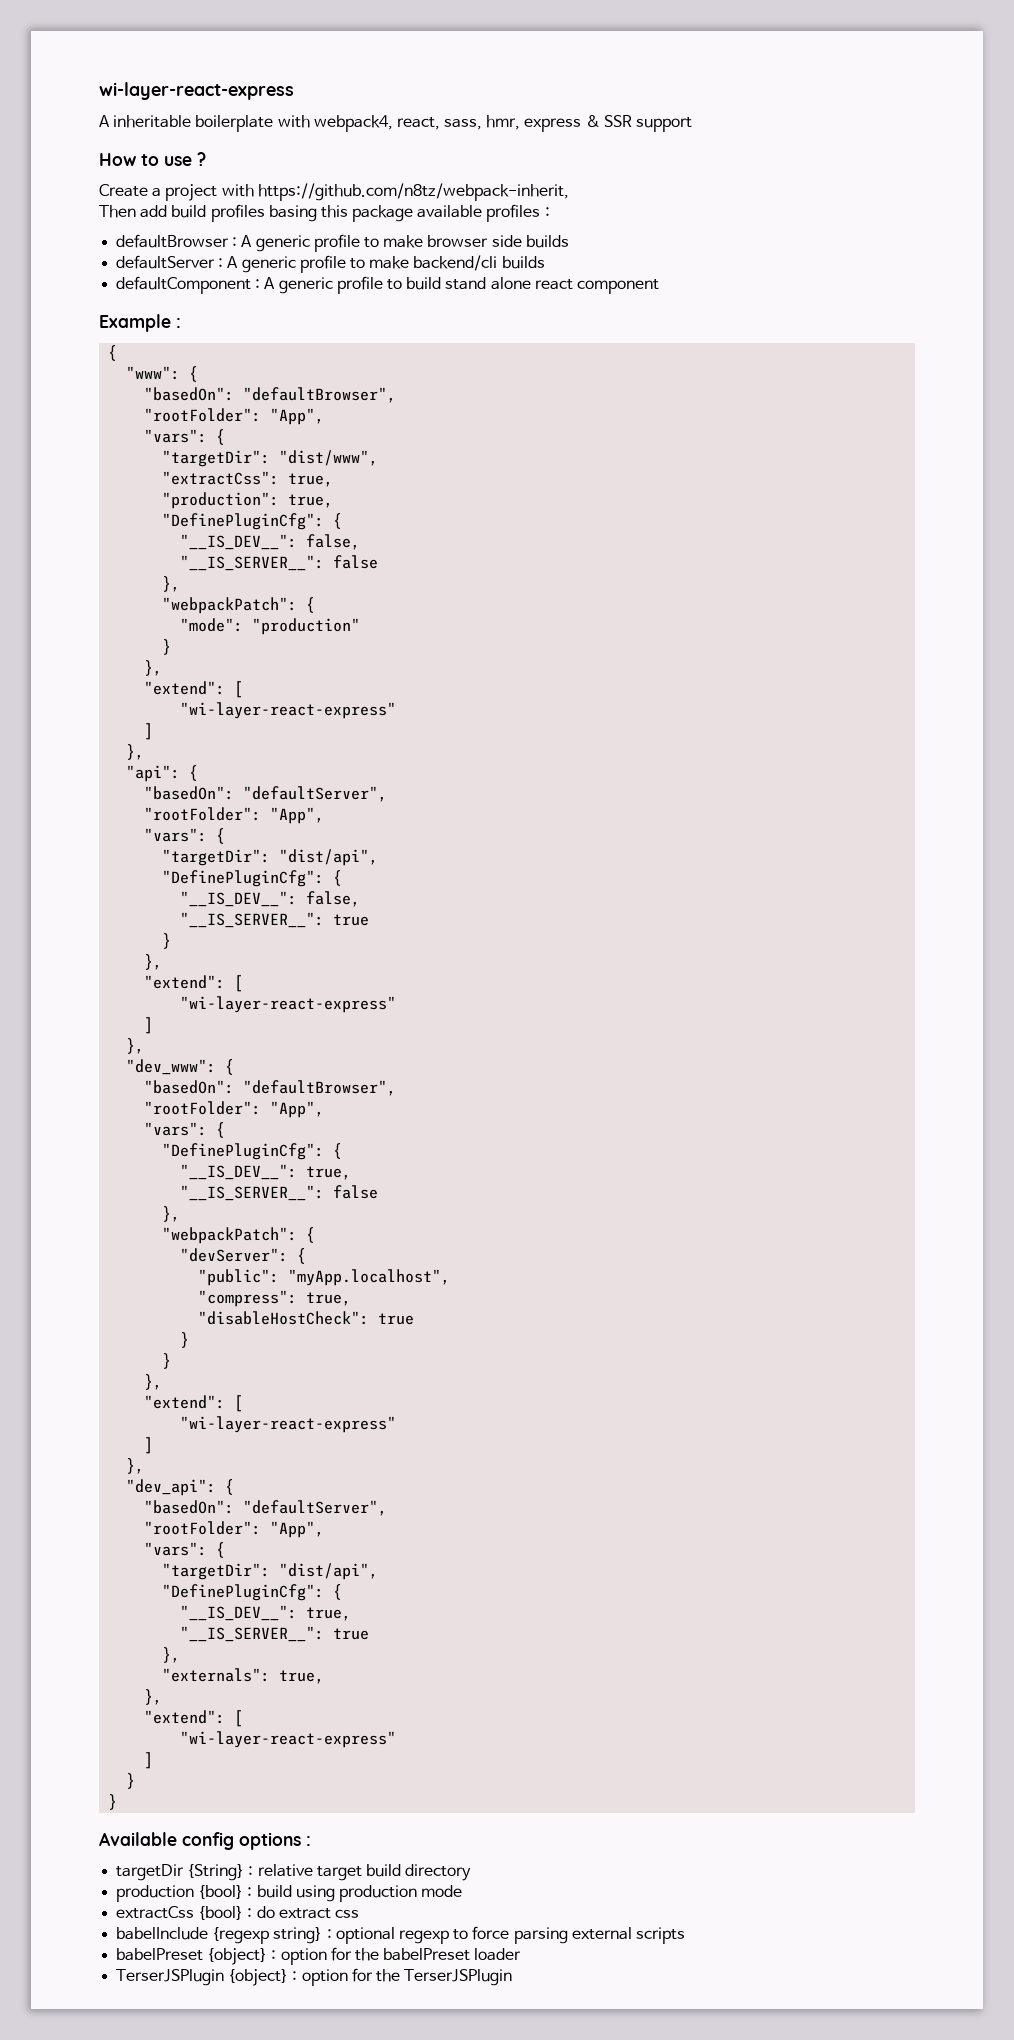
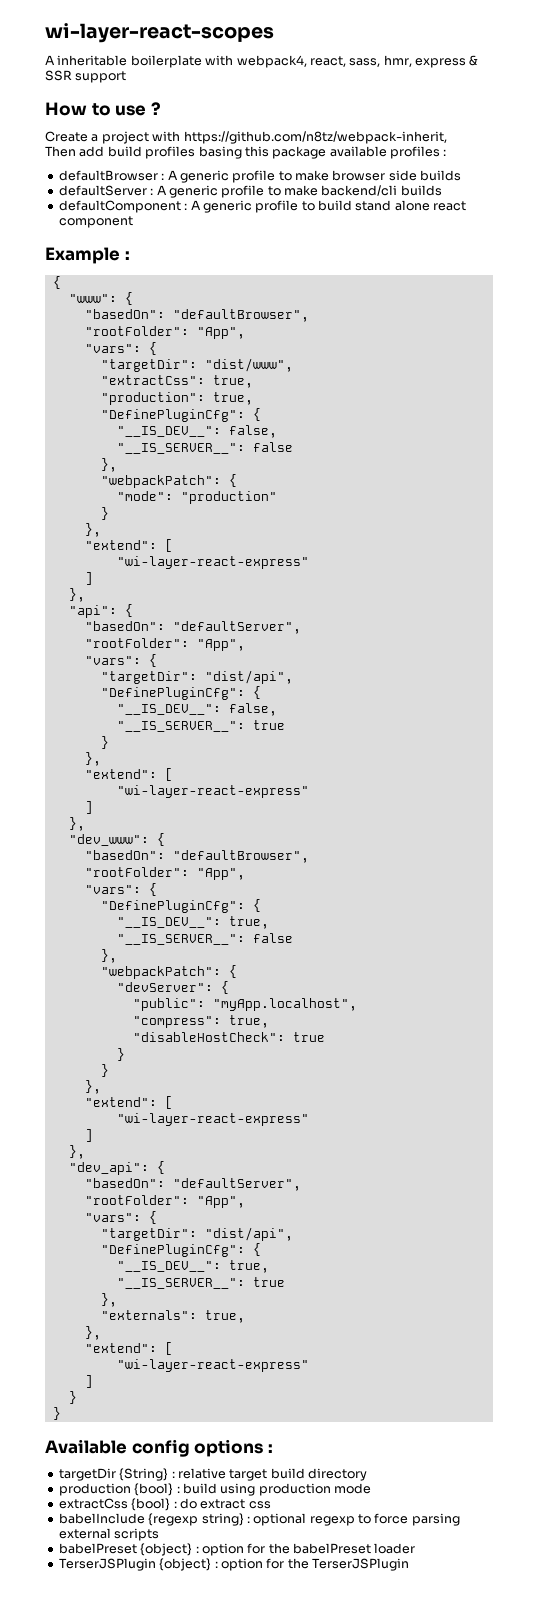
- wi-layer-react-express
+ wi-layer-react-scopes

